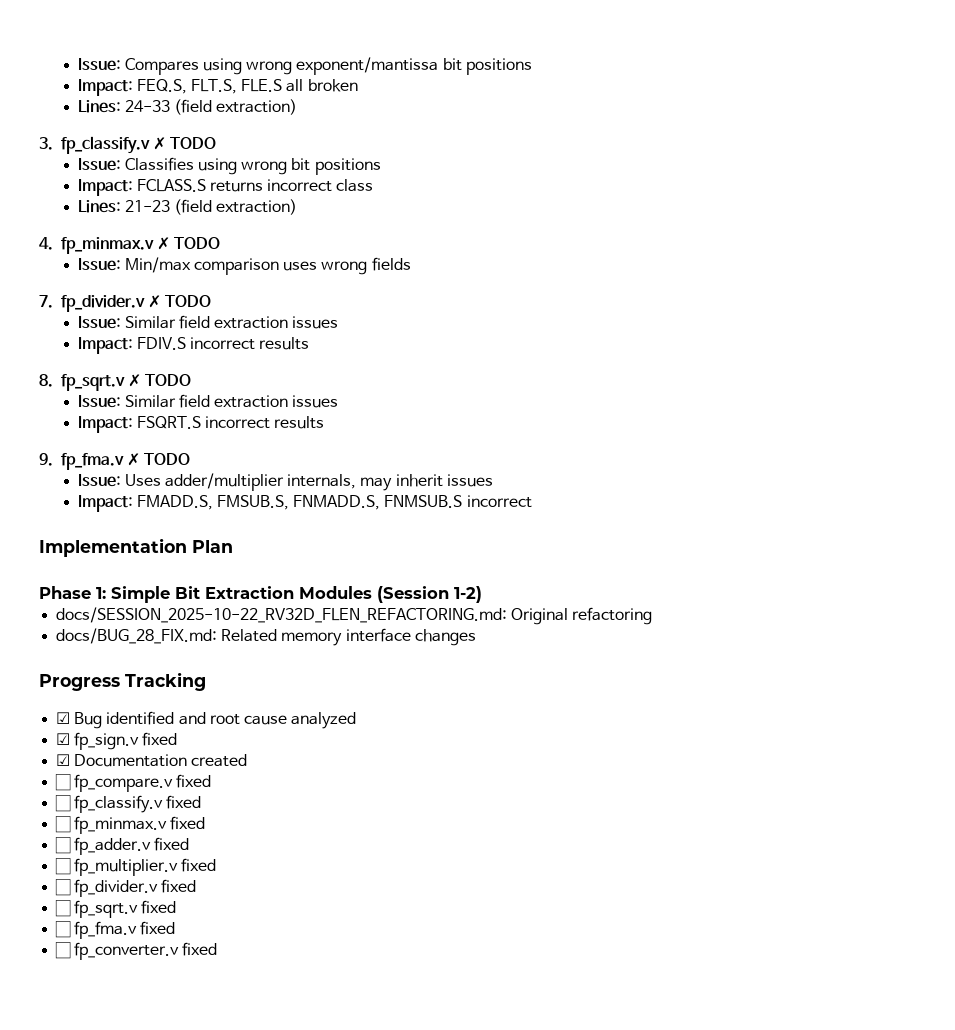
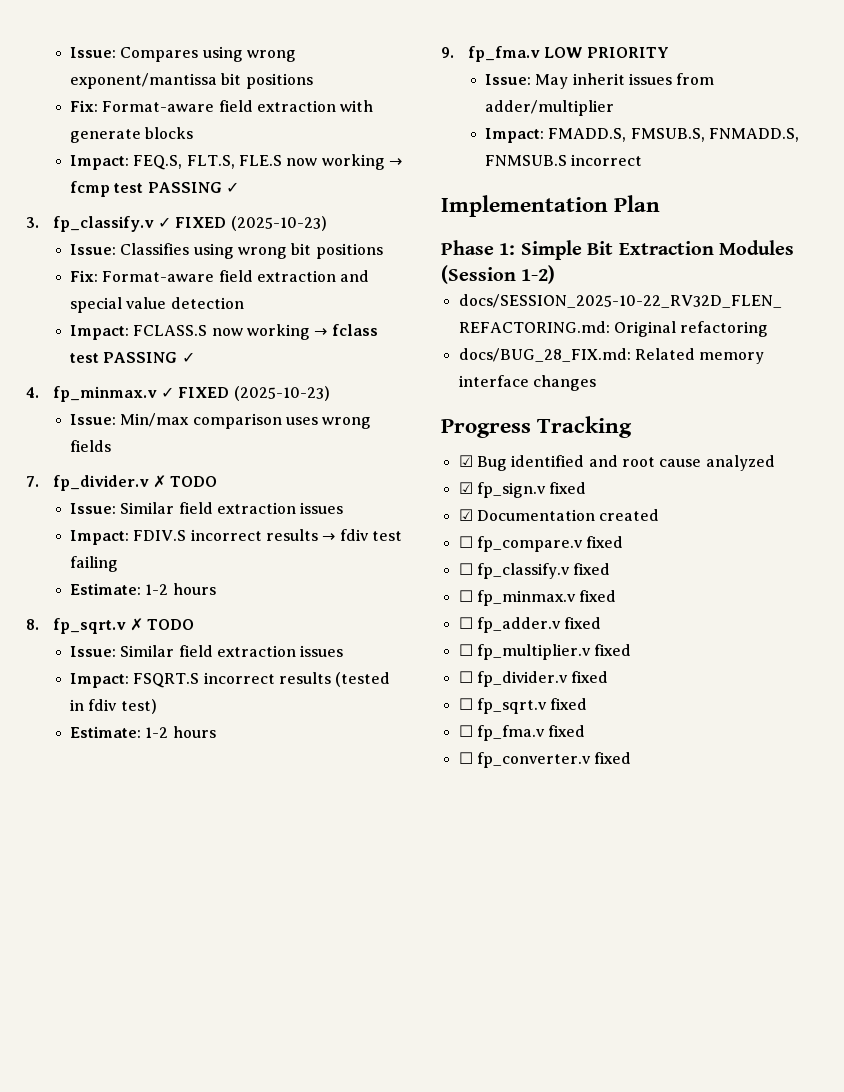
- Impact: FEQ.S, FLT.S, FLE.S all broken
- Lines: 24-33 (field extraction)
+ Fix: Format-aware field extraction with generate blocks
+ Impact: FEQ.S, FLT.S, FLE.S now working → fcmp test PASSING ✓
- 3. fp_classify.v ✗ TODO
+ 3. fp_classify.v ✓ FIXED (2025-10-23)
- Impact: FCLASS.S returns incorrect class
- Lines: 21-23 (field extraction)
+ Fix: Format-aware field extraction and special value detection
+ Impact: FCLASS.S now working → fclass test PASSING ✓
- 4. fp_minmax.v ✗ TODO
+ 4. fp_minmax.v ✓ FIXED (2025-10-23)
- Impact: FDIV.S incorrect results
+ Impact: FDIV.S incorrect results → fdiv test failing
+ Estimate: 1-2 hours
- Impact: FSQRT.S incorrect results
+ Impact: FSQRT.S incorrect results (tested in fdiv test)
+ Estimate: 1-2 hours
- 9. fp_fma.v ✗ TODO
- Issue: Uses adder/multiplier internals, may inherit issues
+ 9. fp_fma.v LOW PRIORITY
+ Issue: May inherit issues from adder/multiplier

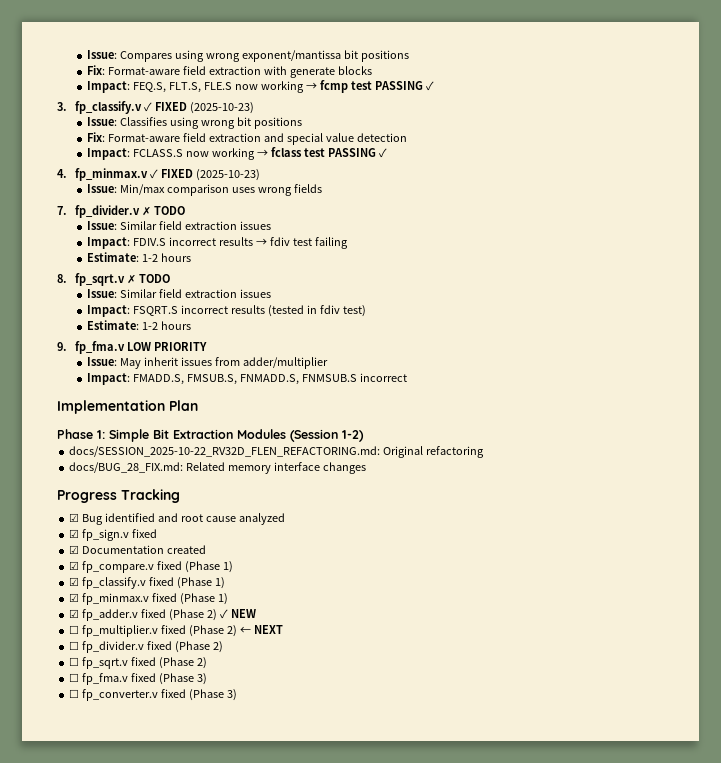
- ☐ fp_compare.v fixed
- ☐ fp_classify.v fixed
- ☐ fp_minmax.v fixed
- ☐ fp_adder.v fixed
+ ☑ fp_compare.v fixed (Phase 1)
+ ☑ fp_classify.v fixed (Phase 1)
+ ☑ fp_minmax.v fixed (Phase 1)
+ ☑ fp_adder.v fixed (Phase 2) ✓ NEW
- ☐ fp_multiplier.v fixed
+ ☐ fp_multiplier.v fixed (Phase 2) ← NEXT
- ☐ fp_divider.v fixed
+ ☐ fp_divider.v fixed (Phase 2)
- ☐ fp_sqrt.v fixed
+ ☐ fp_sqrt.v fixed (Phase 2)
- ☐ fp_fma.v fixed
+ ☐ fp_fma.v fixed (Phase 3)
- ☐ fp_converter.v fixed
+ ☐ fp_converter.v fixed (Phase 3)

